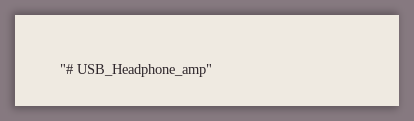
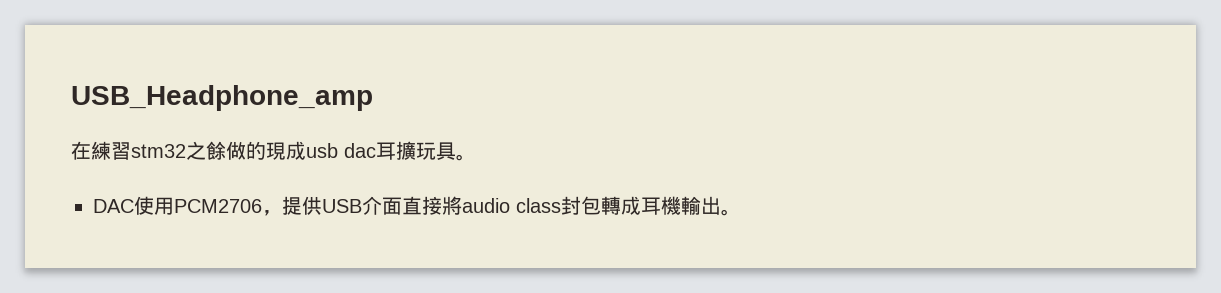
- "# USB_Headphone_amp"
+ USB_Headphone_amp
+ 在練習stm32之餘做的現成usb dac耳擴玩具。
+ DAC使用PCM2706，提供USB介面直接將audio class封包轉成耳機輸出。

